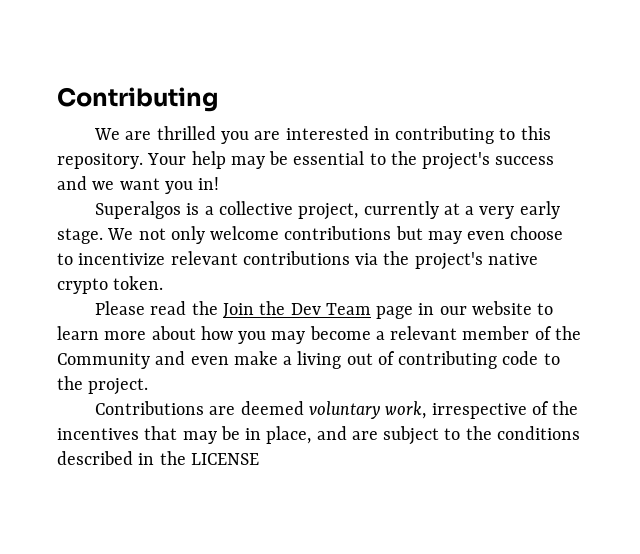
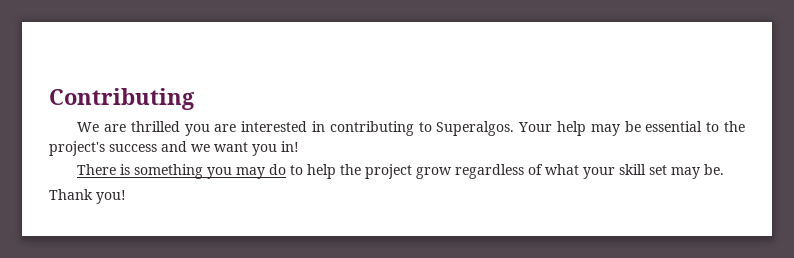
- We are thrilled you are interested in contributing to this repository.
+ We are thrilled you are interested in contributing to Superalgos.
- Superalgos is a collective project, currently at a very early stage. We not only welcome contributions but may even choose to incentivize relevant contributions via the project's native crypto token.
- Please read the Join the Dev Team page in our website to learn more about how you may become a relevant member of the Community and even make a living out of contributing code to the project.
- Contributions are deemed voluntary work, irrespective of the incentives that may be in place, and are subject to the conditions described in the LICENSE
+ There is something you may do to help the project grow regardless of what your skill set may be.
+ Thank you!

